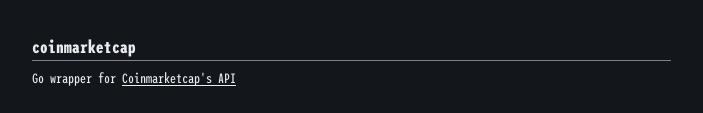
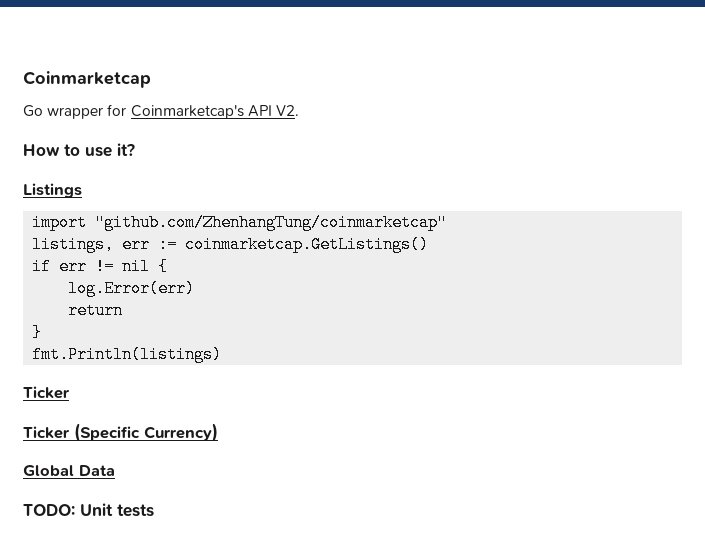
- coinmarketcap
+ Coinmarketcap
- Go wrapper for Coinmarketcap's API
+ Go wrapper for Coinmarketcap's API V2.
+ How to use it?
+ Listings
+ import "github.com/ZhenhangTung/coinmarketcap"
+ listings, err := coinmarketcap.GetListings()
+ if err != nil {
+ log.Error(err)
+ return
+ }
+ fmt.Println(listings)
+ Ticker
+ Ticker (Specific Currency)
+ Global Data
+ TODO: Unit tests

